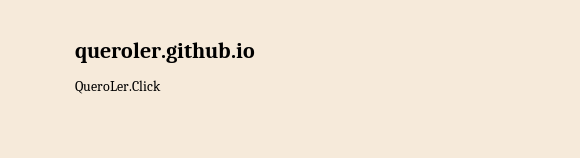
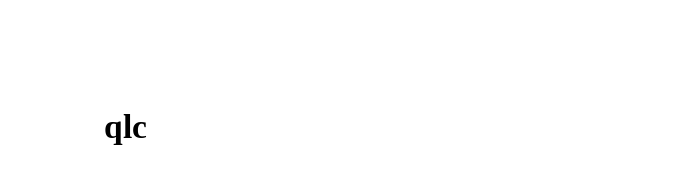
- queroler.github.io
- QueroLer.Click
+ qlc

